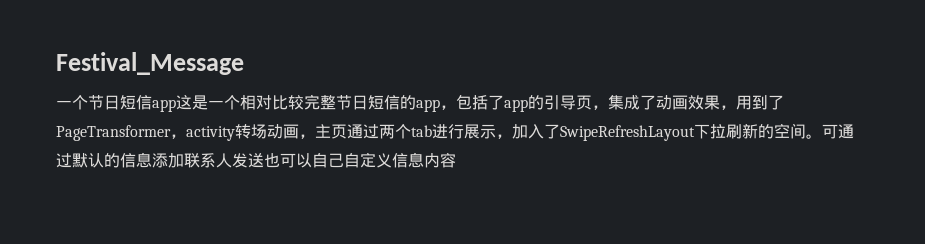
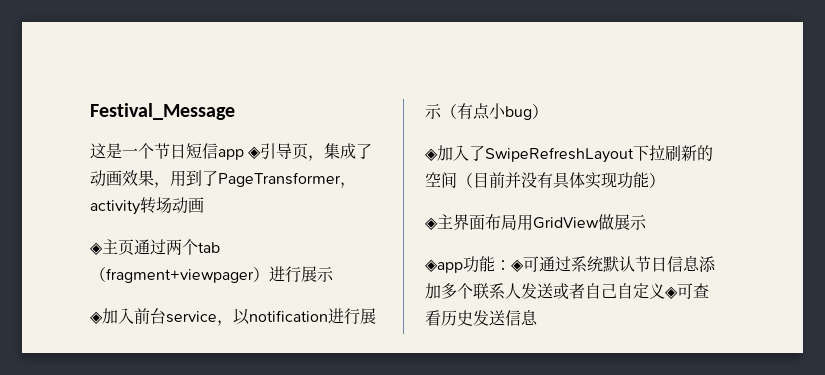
- 一个节日短信app这是一个相对比较完整节日短信的app，包括了app的引导页，集成了动画效果，用到了PageTransformer，activity转场动画，主页通过两个tab进行展示，加入了SwipeRefreshLayout下拉刷新的空间。可通过默认的信息添加联系人发送也可以自己自定义信息内容
+ 这是一个节日短信app ◈引导页，集成了动画效果，用到了PageTransformer，activity转场动画
+ ◈主页通过两个tab（fragment+viewpager）进行展示
+ ◈加入前台service，以notification进行展示（有点小bug）
+ ◈加入了SwipeRefreshLayout下拉刷新的空间（目前并没有具体实现功能）
+ ◈主界面布局用GridView做展示
+ ◈app功能：◈可通过系统默认节日信息添加多个联系人发送或者自己自定义◈可查看历史发送信息

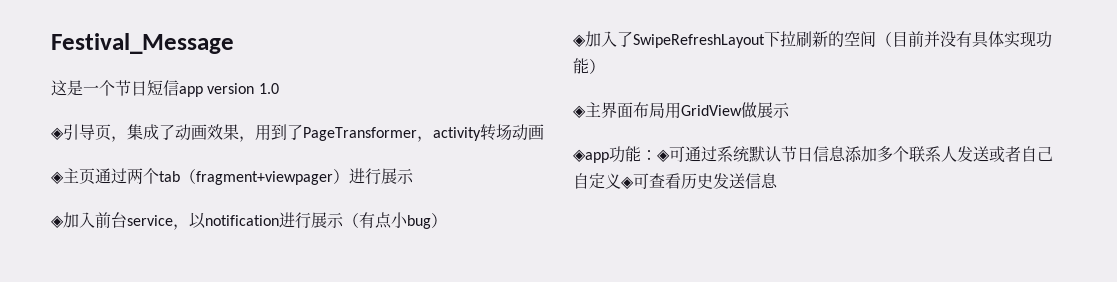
- 这是一个节日短信app ◈引导页，集成了动画效果，用到了PageTransformer，activity转场动画
+ 这是一个节日短信app version 1.0
+ ◈引导页，集成了动画效果，用到了PageTransformer，activity转场动画

